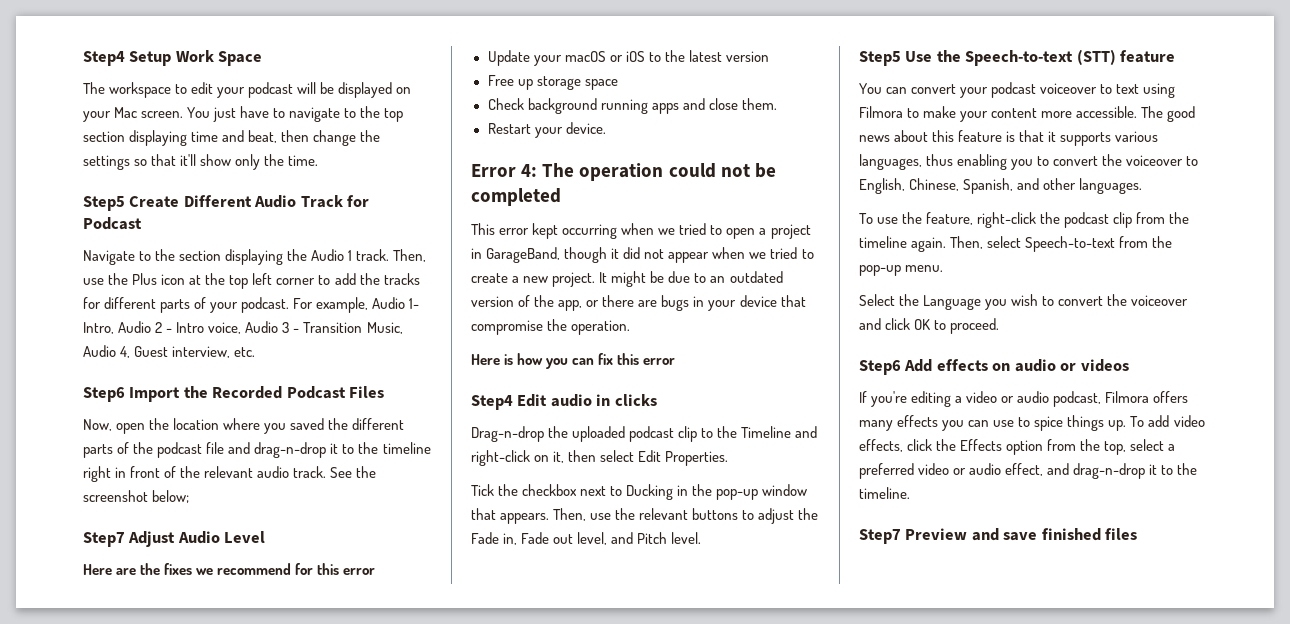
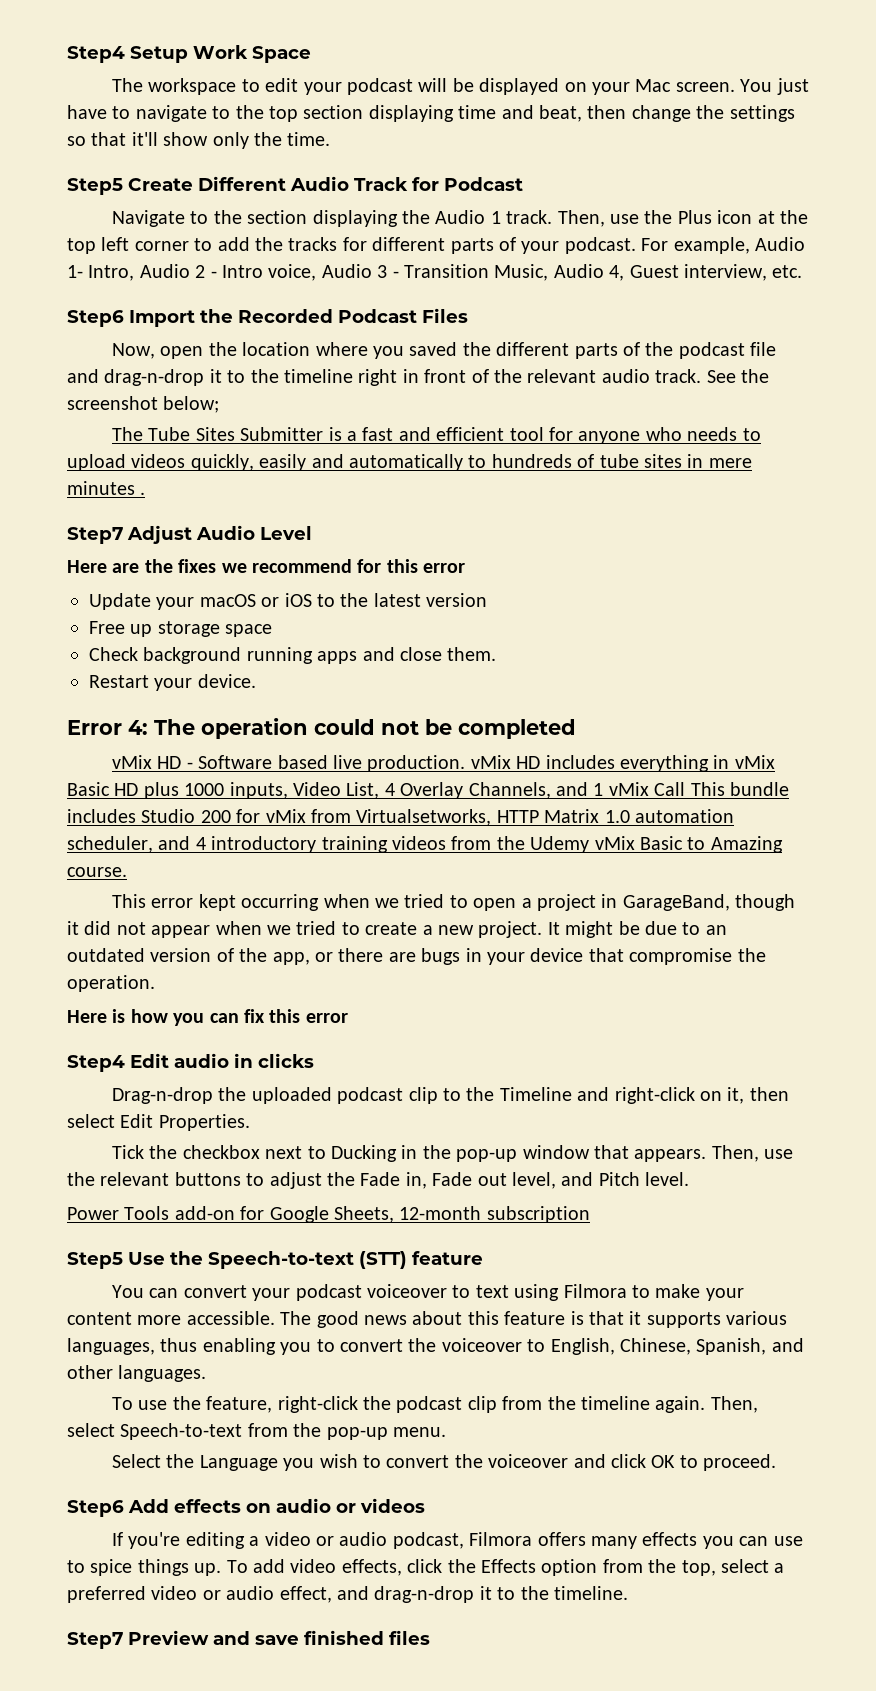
+ The Tube Sites Submitter is a fast and efficient tool for anyone who needs to upload videos quickly, easily and automatically to hundreds of tube sites in mere minutes .
+ vMix HD - Software based live production. vMix HD includes everything in vMix Basic HD plus 1000 inputs, Video List, 4 Overlay Channels, and 1 vMix Call This bundle includes Studio 200 for vMix from Virtualsetworks, HTTP Matrix 1.0 automation scheduler, and 4 introductory training videos from the Udemy vMix Basic to Amazing course.
+ Power Tools add-on for Google Sheets, 12-month subscription

